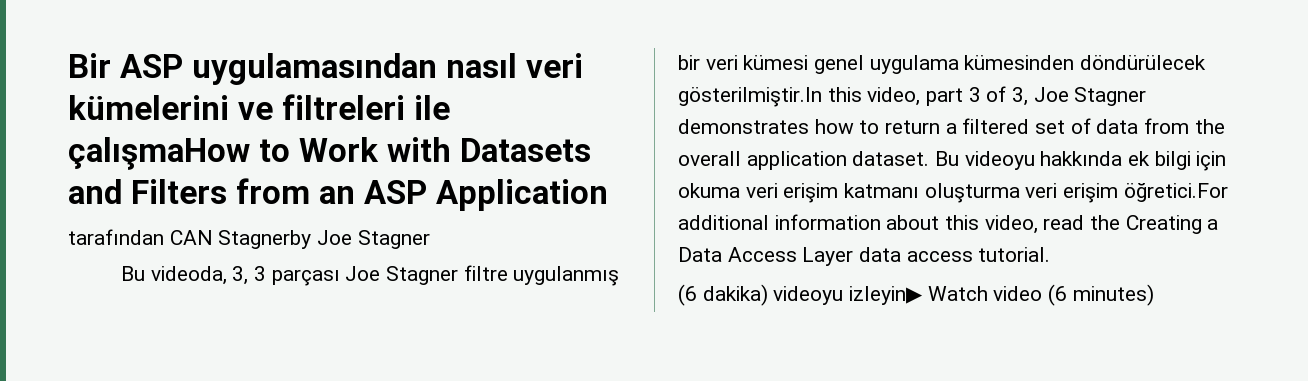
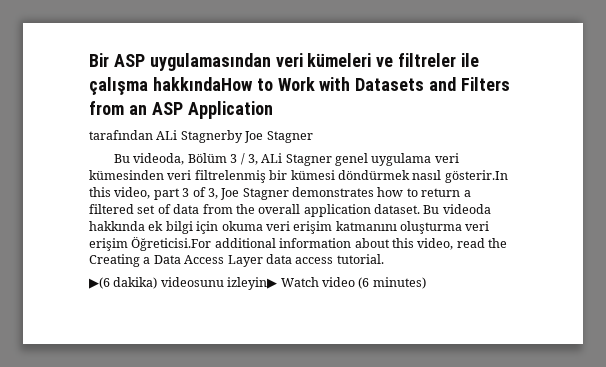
- Bir ASP uygulamasından nasıl veri kümelerini ve filtreleri ile çalışmaHow to Work with Datasets and Filters from an ASP Application
+ Bir ASP uygulamasından veri kümeleri ve filtreler ile çalışma hakkındaHow to Work with Datasets and Filters from an ASP Application
- tarafından CAN Stagnerby Joe Stagner
+ tarafından ALi Stagnerby Joe Stagner
- Bu videoda, 3, 3 parçası Joe Stagner filtre uygulanmış bir veri kümesi genel uygulama kümesinden döndürülecek gösterilmiştir.In this video, part 3 of 3, Joe Stagner demonstrates how to return a filtered set of data from the overall application dataset.
+ Bu videoda, Bölüm 3 / 3, ALi Stagner genel uygulama veri kümesinden veri filtrelenmiş bir kümesi döndürmek nasıl gösterir.In this video, part 3 of 3, Joe Stagner demonstrates how to return a filtered set of data from the overall application dataset.
- Bu videoyu hakkında ek bilgi için okuma veri erişim katmanı oluşturma veri erişim öğretici.For additional information about this video, read the Creating a Data Access Layer data access tutorial.
+ Bu videoda hakkında ek bilgi için okuma veri erişim katmanını oluşturma veri erişim Öğreticisi.For additional information about this video, read the Creating a Data Access Layer data access tutorial.
- (6 dakika) videoyu izleyin▶ Watch video (6 minutes)
+ ▶(6 dakika) videosunu izleyin▶ Watch video (6 minutes)

